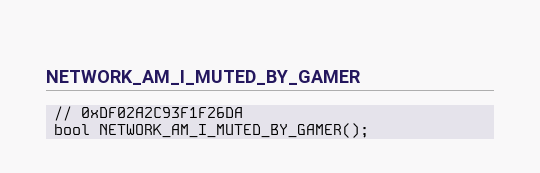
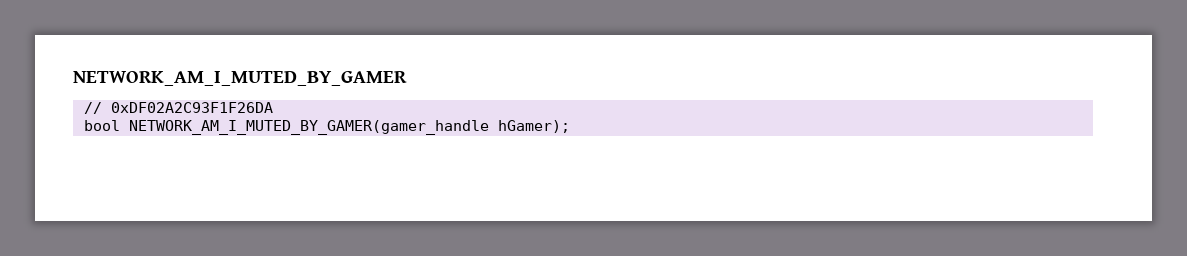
- bool NETWORK_AM_I_MUTED_BY_GAMER();
+ bool NETWORK_AM_I_MUTED_BY_GAMER(gamer_handle hGamer);

